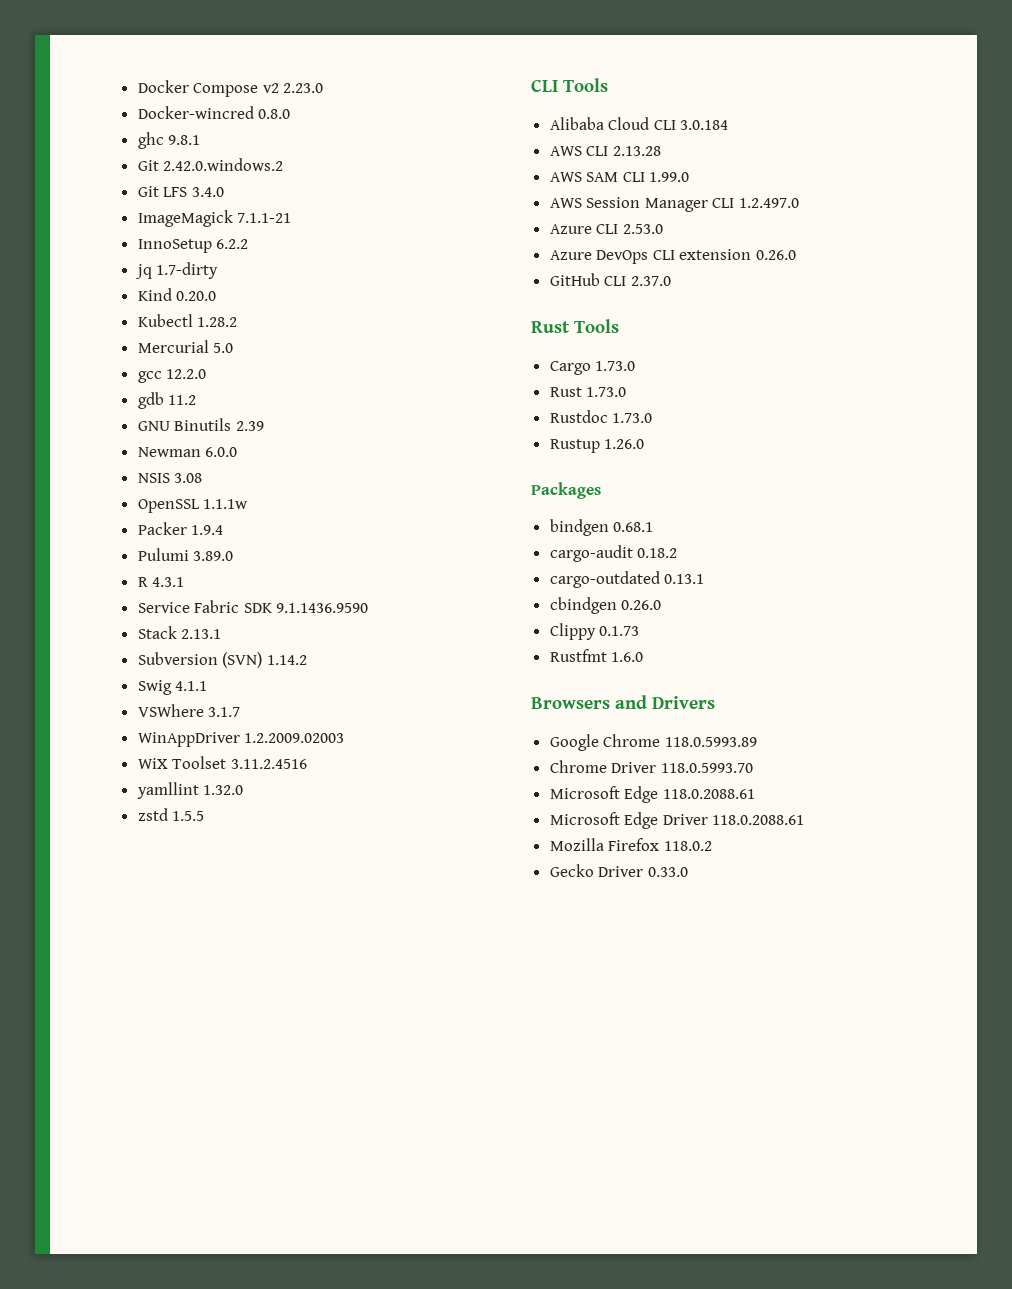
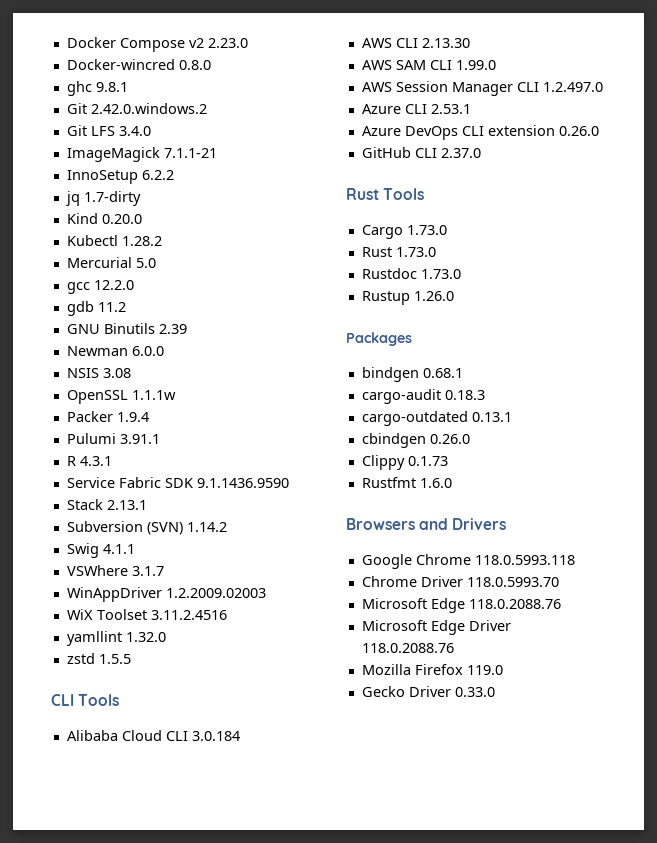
- Pulumi 3.89.0
+ Pulumi 3.91.1
- AWS CLI 2.13.28
+ AWS CLI 2.13.30
- Azure CLI 2.53.0
+ Azure CLI 2.53.1
- cargo-audit 0.18.2
+ cargo-audit 0.18.3
- Google Chrome 118.0.5993.89
+ Google Chrome 118.0.5993.118
- Microsoft Edge 118.0.2088.61
+ Microsoft Edge 118.0.2088.76
- Microsoft Edge Driver 118.0.2088.61
+ Microsoft Edge Driver 118.0.2088.76
- Mozilla Firefox 118.0.2
+ Mozilla Firefox 119.0

